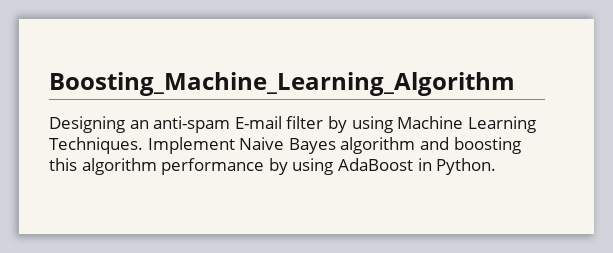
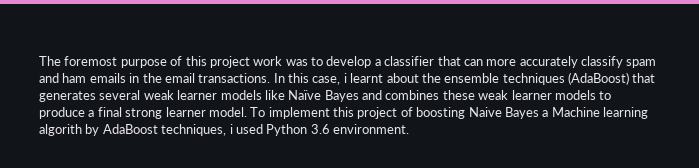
- Boosting_Machine_Learning_Algorithm
- Designing an anti-spam E-mail filter by using Machine Learning Techniques. Implement Naive Bayes algorithm and boosting this algorithm performance by using AdaBoost in Python.
+ The foremost purpose of this project work was to develop a classifier that can more accurately classify spam and ham emails in the email transactions. In this case, i learnt about the ensemble techniques (AdaBoost) that generates several weak learner models like Naïve Bayes and combines these weak learner models to produce a final strong learner model. To implement this project of boosting Naive Bayes a Machine learning algorith by AdaBoost techniques, i used Python 3.6 environment.

